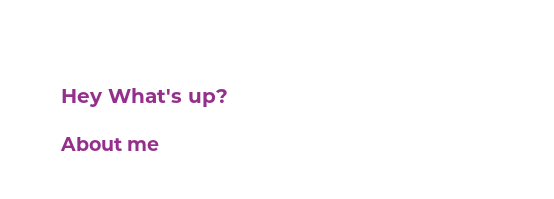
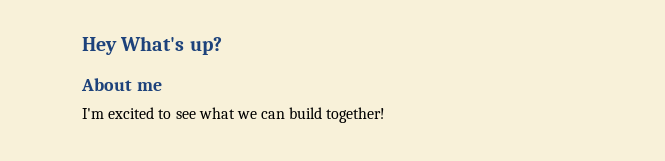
+ I'm excited to see what we can build together!

